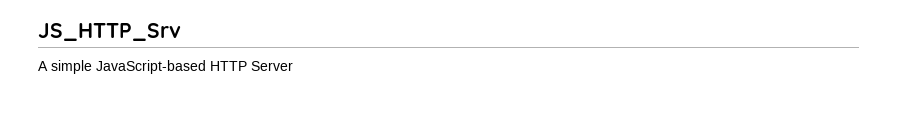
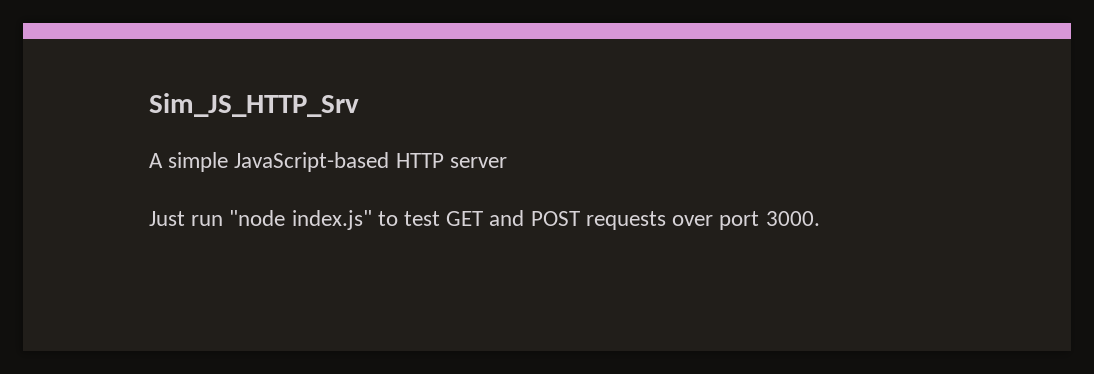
- JS_HTTP_Srv
+ Sim_JS_HTTP_Srv
- A simple JavaScript-based HTTP Server
+ A simple JavaScript-based HTTP server
+ Just run "node index.js" to test GET and POST requests over port 3000.

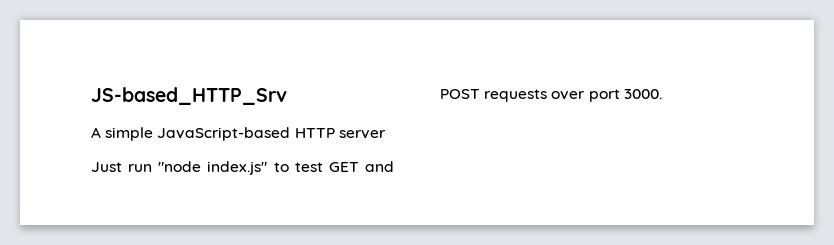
- Sim_JS_HTTP_Srv
+ JS-based_HTTP_Srv

